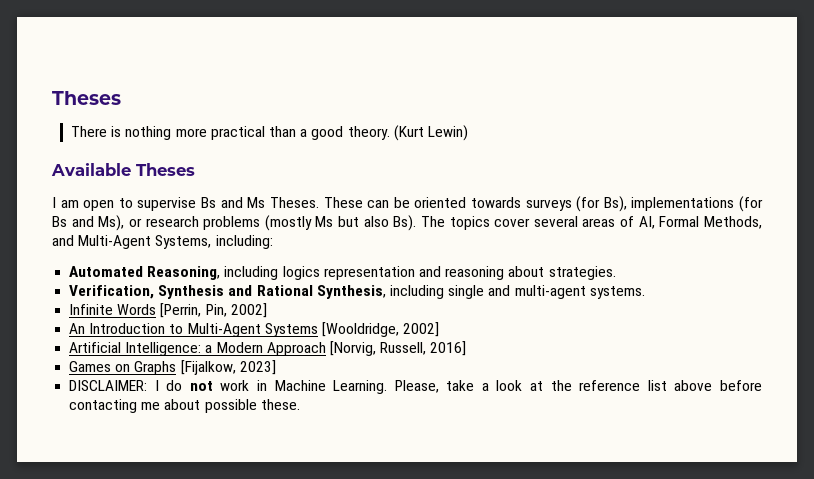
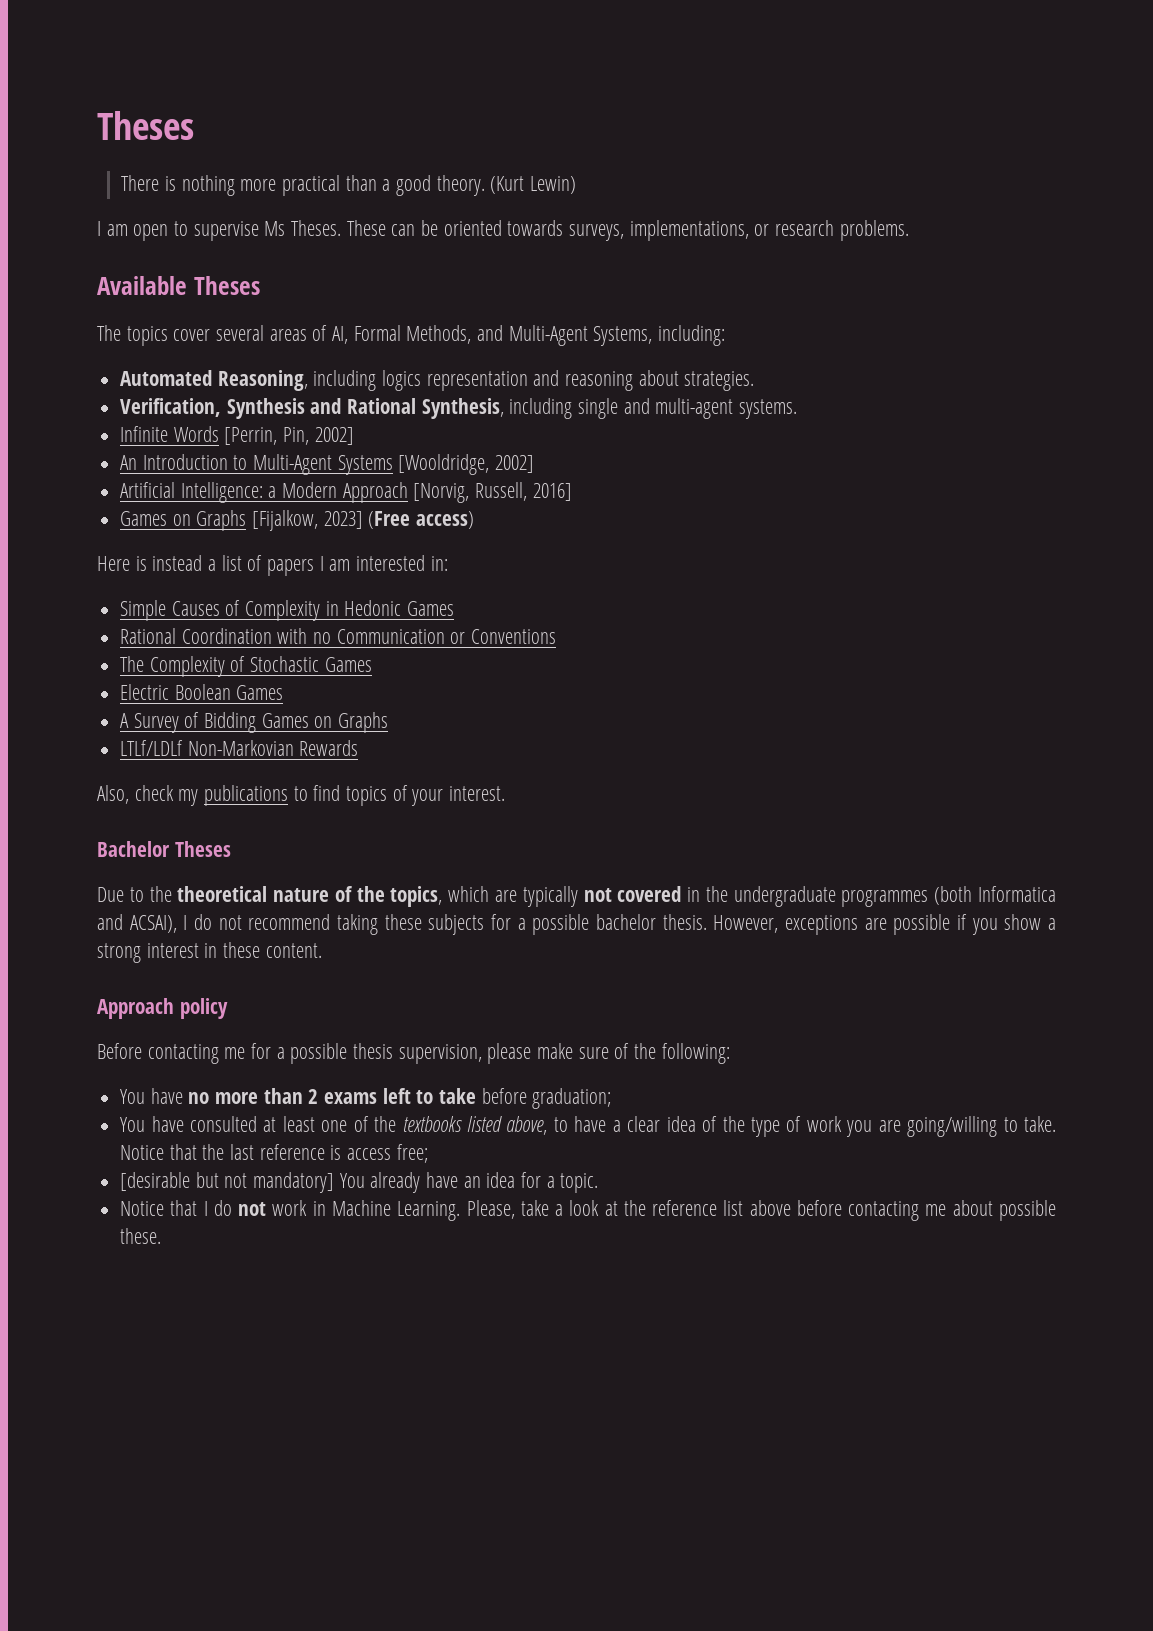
- Available Theses
- I am open to supervise Bs and Ms Theses.
+ I am open to supervise Ms Theses.
- These can be oriented towards surveys (for Bs), implementations (for Bs and Ms), or research problems (mostly Ms but also Bs). The topics cover several areas of AI, Formal Methods, and Multi-Agent Systems, including:
+ These can be oriented towards surveys, implementations, or research problems.
+ Available Theses
+ The topics cover several areas of AI, Formal Methods, and Multi-Agent Systems, including:
- Games on Graphs [Fijalkow, 2023]
- DISCLAIMER: I do not work in Machine Learning.
+ Games on Graphs [Fijalkow, 2023] (Free access)
+ Here is instead a list of papers I am interested in:
+ Simple Causes of Complexity in Hedonic Games
+ Rational Coordination with no Communication or Conventions
+ The Complexity of Stochastic Games
+ Electric Boolean Games
+ A Survey of Bidding Games on Graphs
+ LTLf/LDLf Non-Markovian Rewards
+ Also, check my publications to find topics of your interest.
+ Bachelor Theses
+ Due to the theoretical nature of the topics, which are typically not covered in the undergraduate programmes (both Informatica and ACSAI), I do not recommend taking these subjects for a possible bachelor thesis. However, exceptions are possible if you show a strong interest in these content.
+ Approach policy
+ Before contacting me for a possible thesis supervision, please make sure of the following:
+ You have no more than 2 exams left to take before graduation;
+ You have consulted at least one of the textbooks listed above, to have a clear idea of the type of work you are going/willing to take. Notice that the last reference is access free;
+ [desirable but not mandatory] You already have an idea for a topic.
+ Notice that I do not work in Machine Learning.

